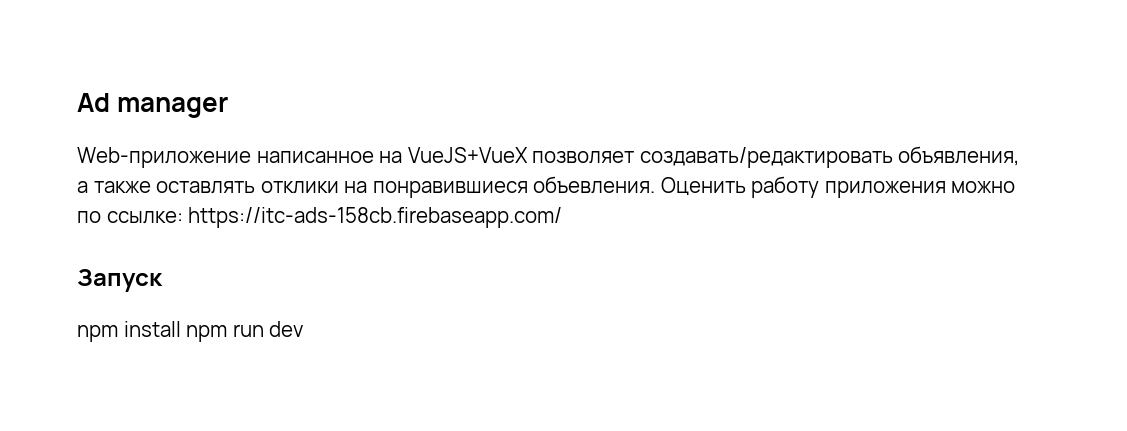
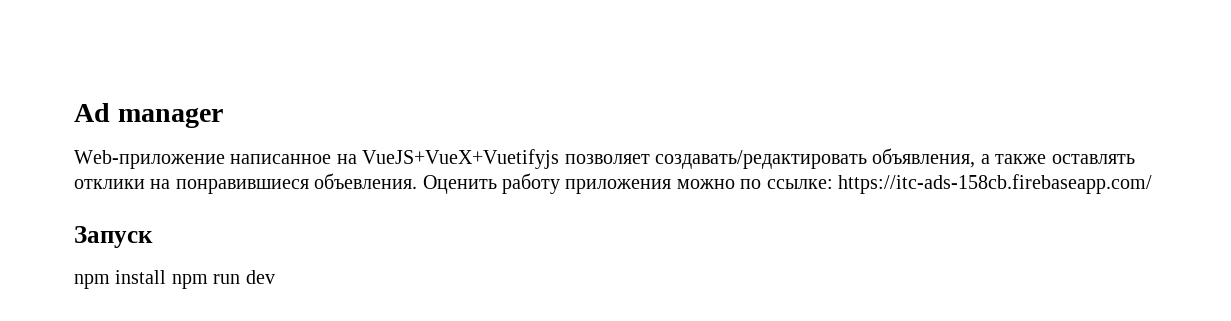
- Web-приложение написанное на VueJS+VueX позволяет создавать/редактировать объявления, а также оставлять отклики на понравившиеся объевления.
+ Web-приложение написанное на VueJS+VueX+Vuetifyjs позволяет создавать/редактировать объявления, а также оставлять отклики на понравившиеся объевления.

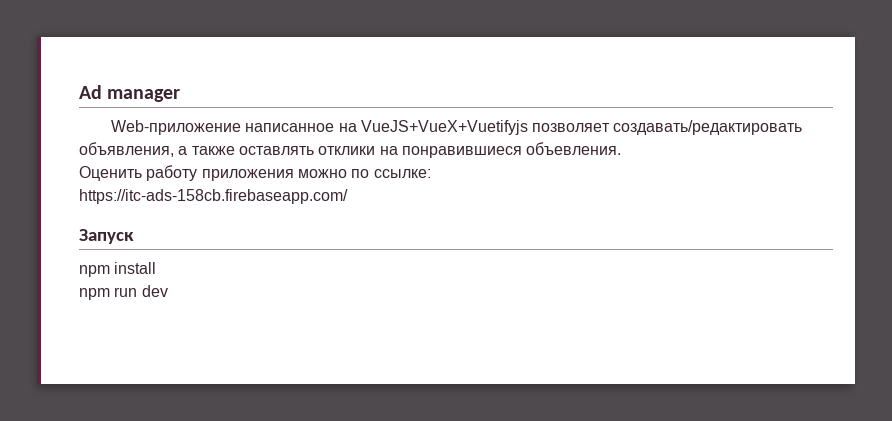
- Web-приложение написанное на VueJS+VueX+Vuetifyjs позволяет создавать/редактировать объявления, а также оставлять отклики на понравившиеся объевления. Оценить работу приложения можно по ссылке: https://itc-ads-158cb.firebaseapp.com/
+ Web-приложение написанное на VueJS+VueX+Vuetifyjs позволяет создавать/редактировать объявления, а также оставлять отклики на понравившиеся объевления.
+ Оценить работу приложения можно по ссылке:
+ https://itc-ads-158cb.firebaseapp.com/
- npm install npm run dev
+ npm install
+ npm run dev

